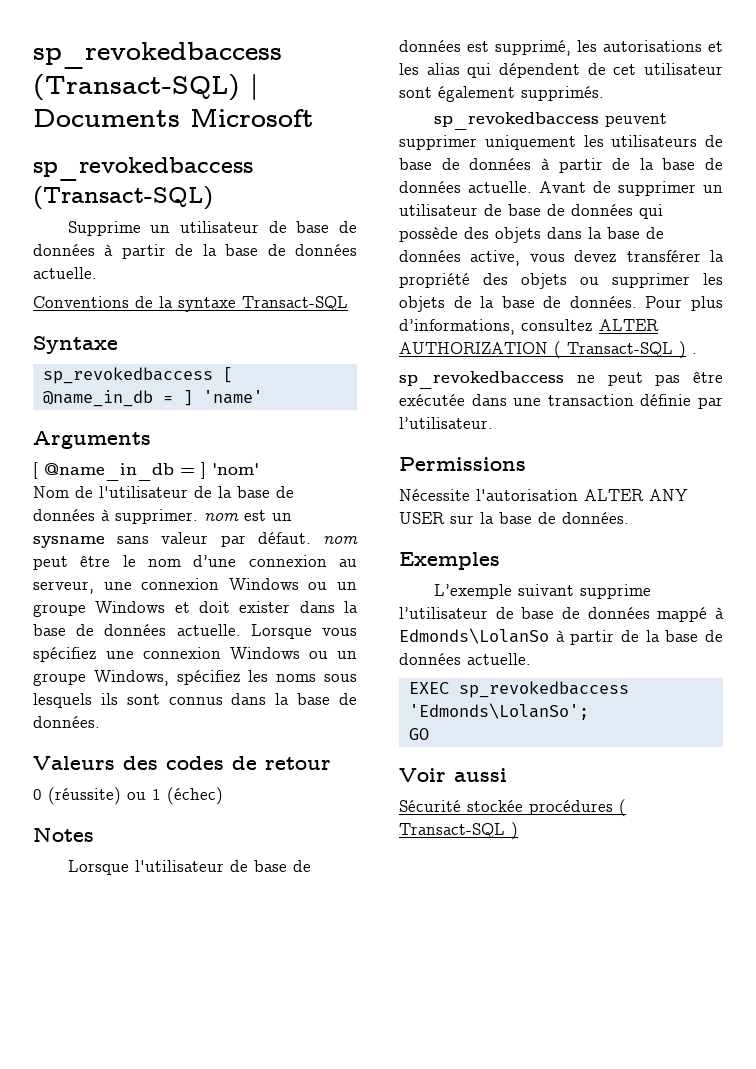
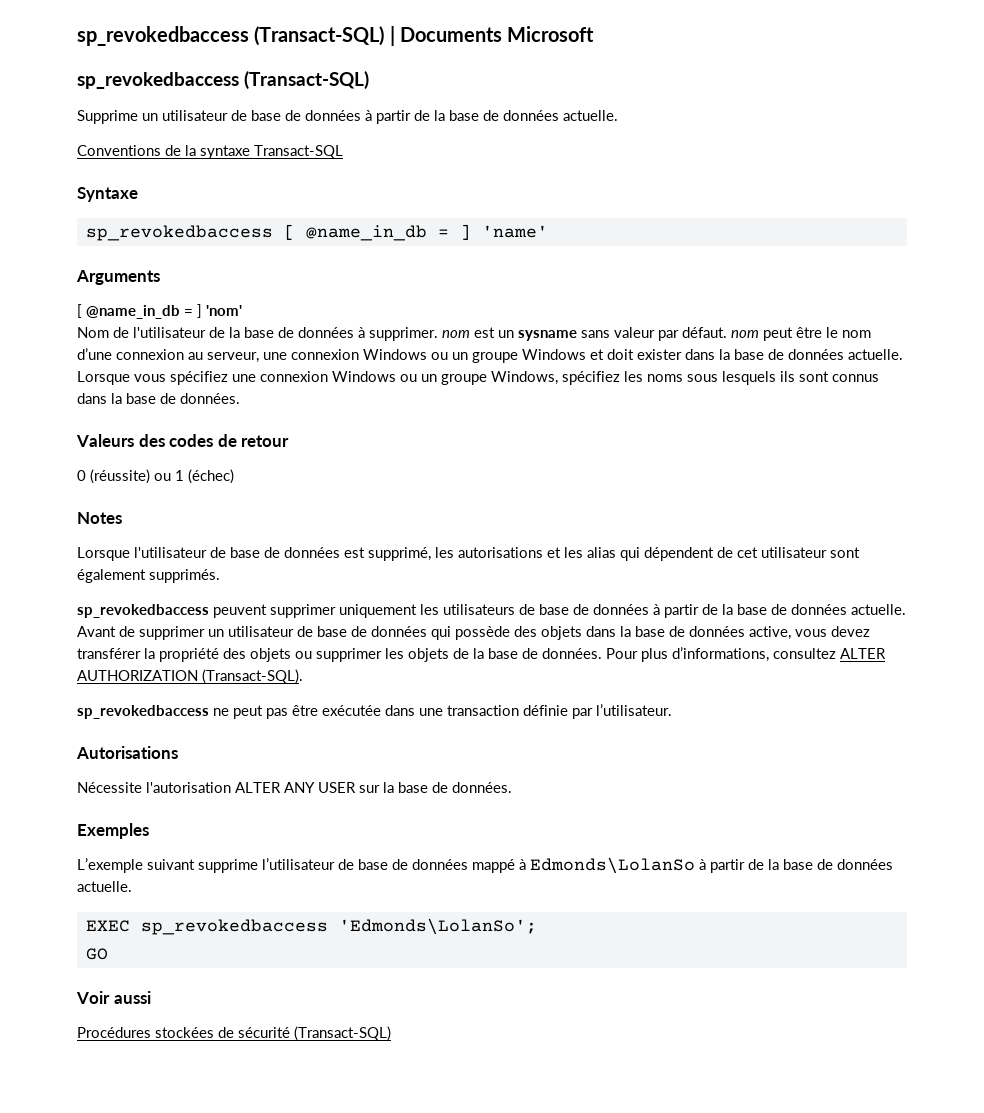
- Pour plus d’informations, consultez ALTER AUTHORIZATION ( Transact-SQL ) .
+ Pour plus d’informations, consultez ALTER AUTHORIZATION (Transact-SQL).
- Permissions
+ Autorisations
- Sécurité stockée procédures ( Transact-SQL )
+ Procédures stockées de sécurité (Transact-SQL)

